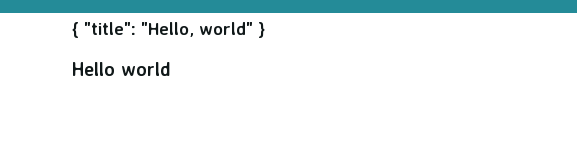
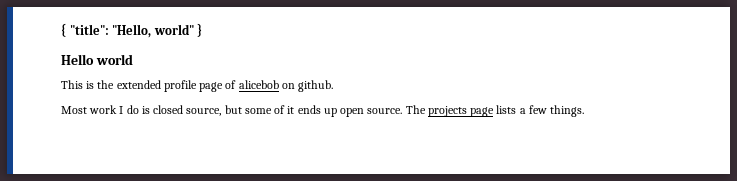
+ This is the extended profile page of alicebob on github.
+ Most work I do is closed source, but some of it ends up open source. The projects page lists a few things.

